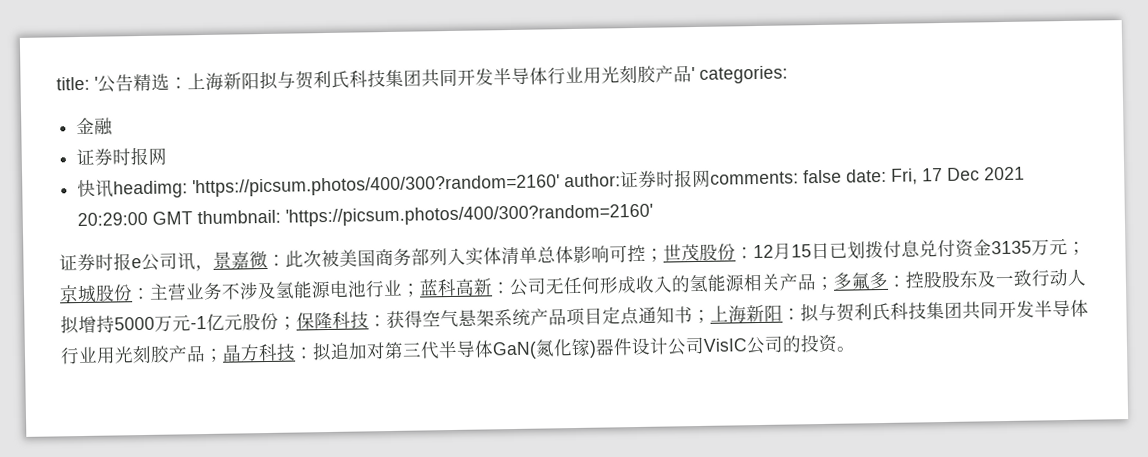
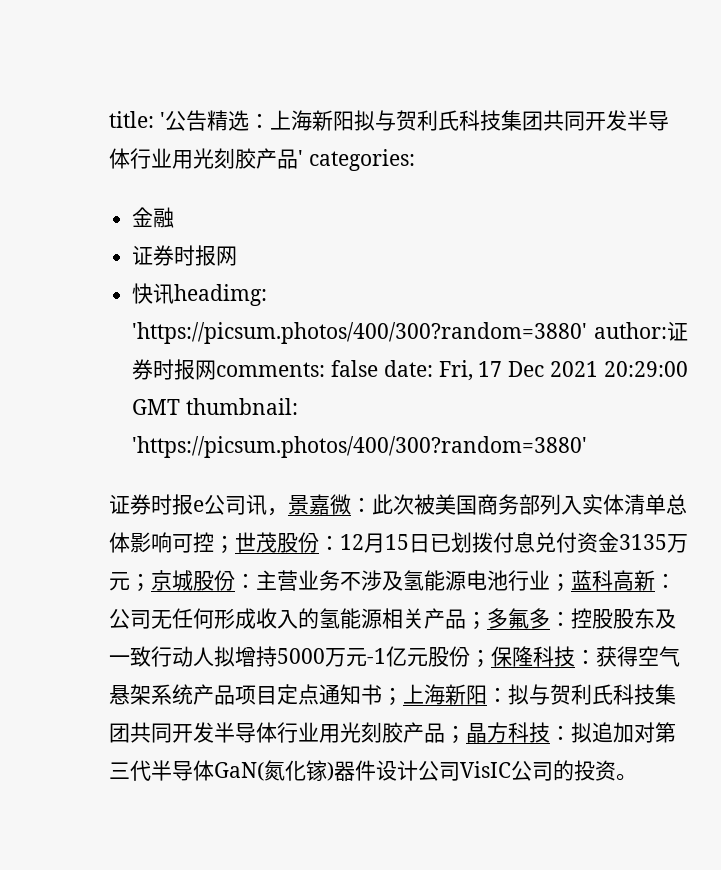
- 快讯headimg: 'https://picsum.photos/400/300?random=2160' author:证券时报网comments: false date: Fri, 17 Dec 2021 20:29:00 GMT thumbnail: 'https://picsum.photos/400/300?random=2160'
+ 快讯headimg: 'https://picsum.photos/400/300?random=3880' author:证券时报网comments: false date: Fri, 17 Dec 2021 20:29:00 GMT thumbnail: 'https://picsum.photos/400/300?random=3880'

